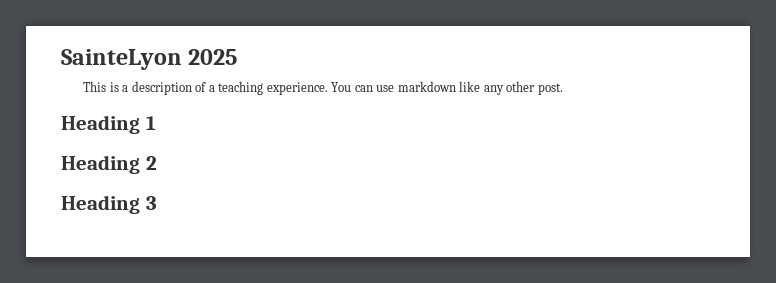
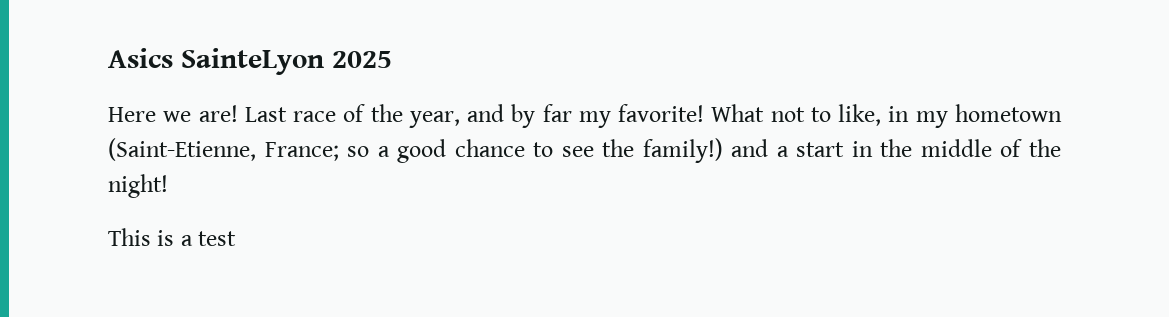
- SainteLyon 2025
+ Asics SainteLyon 2025
- This is a description of a teaching experience. You can use markdown like any other post.
- Heading 1
- Heading 2
- Heading 3
+ Here we are! Last race of the year, and by far my favorite! What not to like, in my hometown (Saint-Etienne, France; so a good chance to see the family!) and a start in the middle of the night!
+ This is a test

